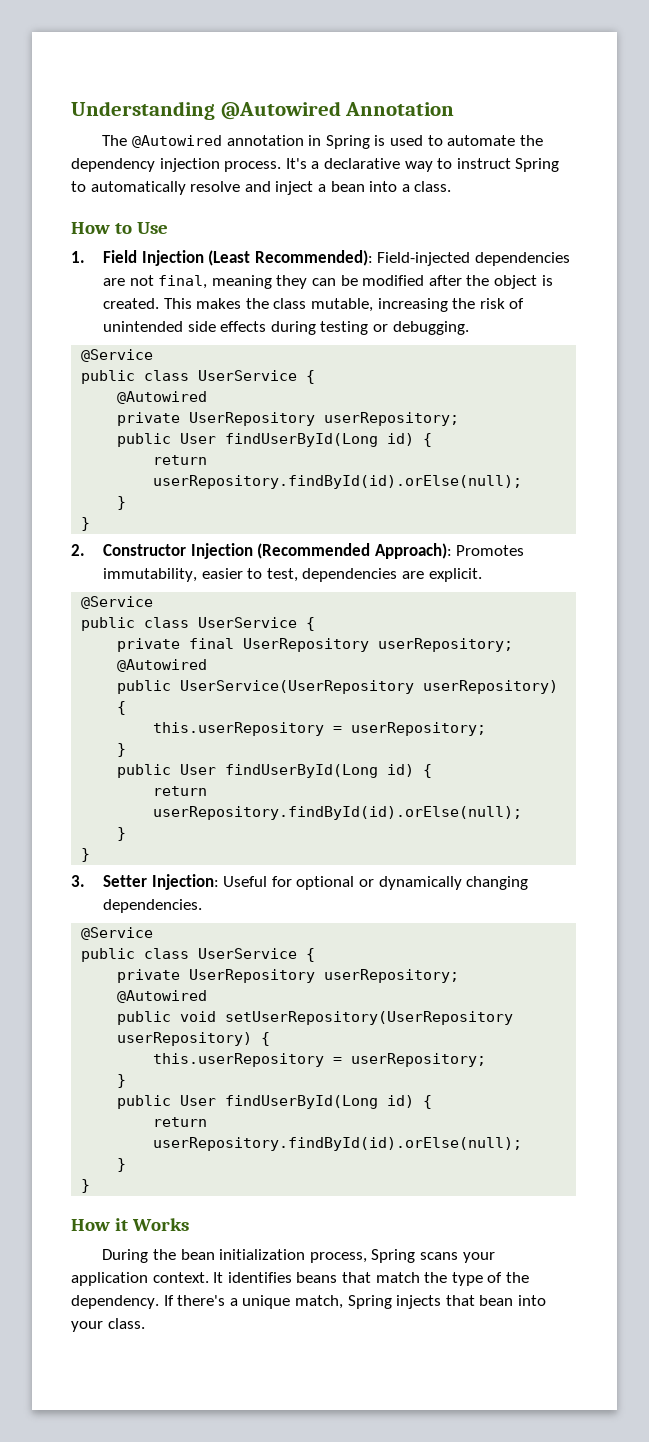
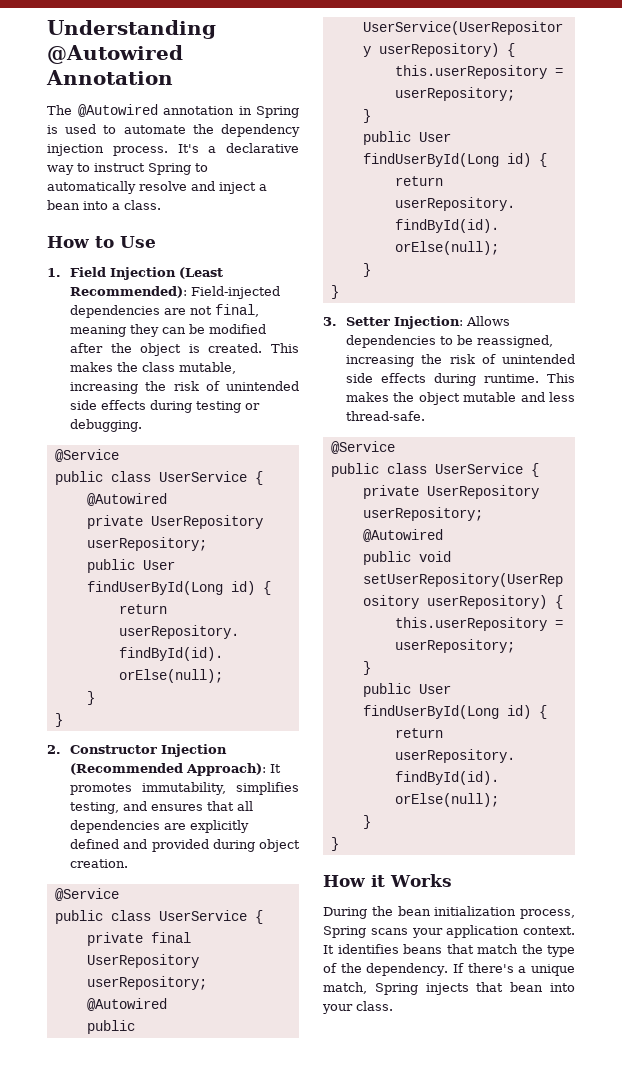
- 2. Constructor Injection (Recommended Approach): Promotes immutability, easier to test, dependencies are explicit.
+ 2. Constructor Injection (Recommended Approach): It promotes immutability, simplifies testing, and ensures that all dependencies are explicitly defined and provided during object creation.
- 3. Setter Injection: Useful for optional or dynamically changing dependencies.
+ 3. Setter Injection: Allows dependencies to be reassigned, increasing the risk of unintended side effects during runtime. This makes the object mutable and less thread-safe.

